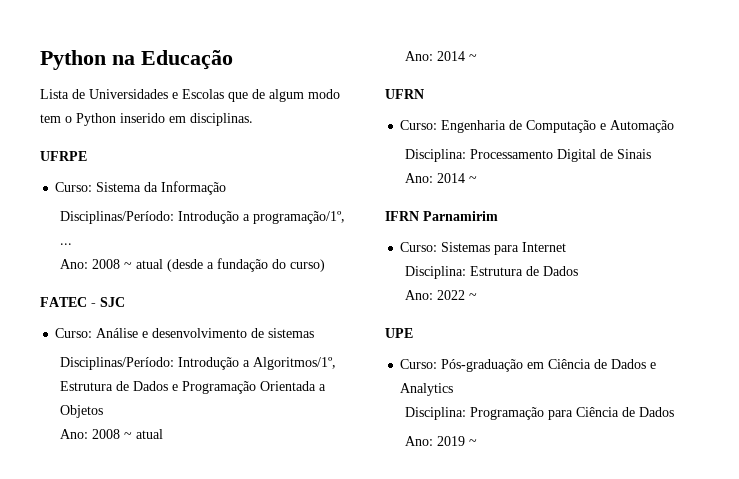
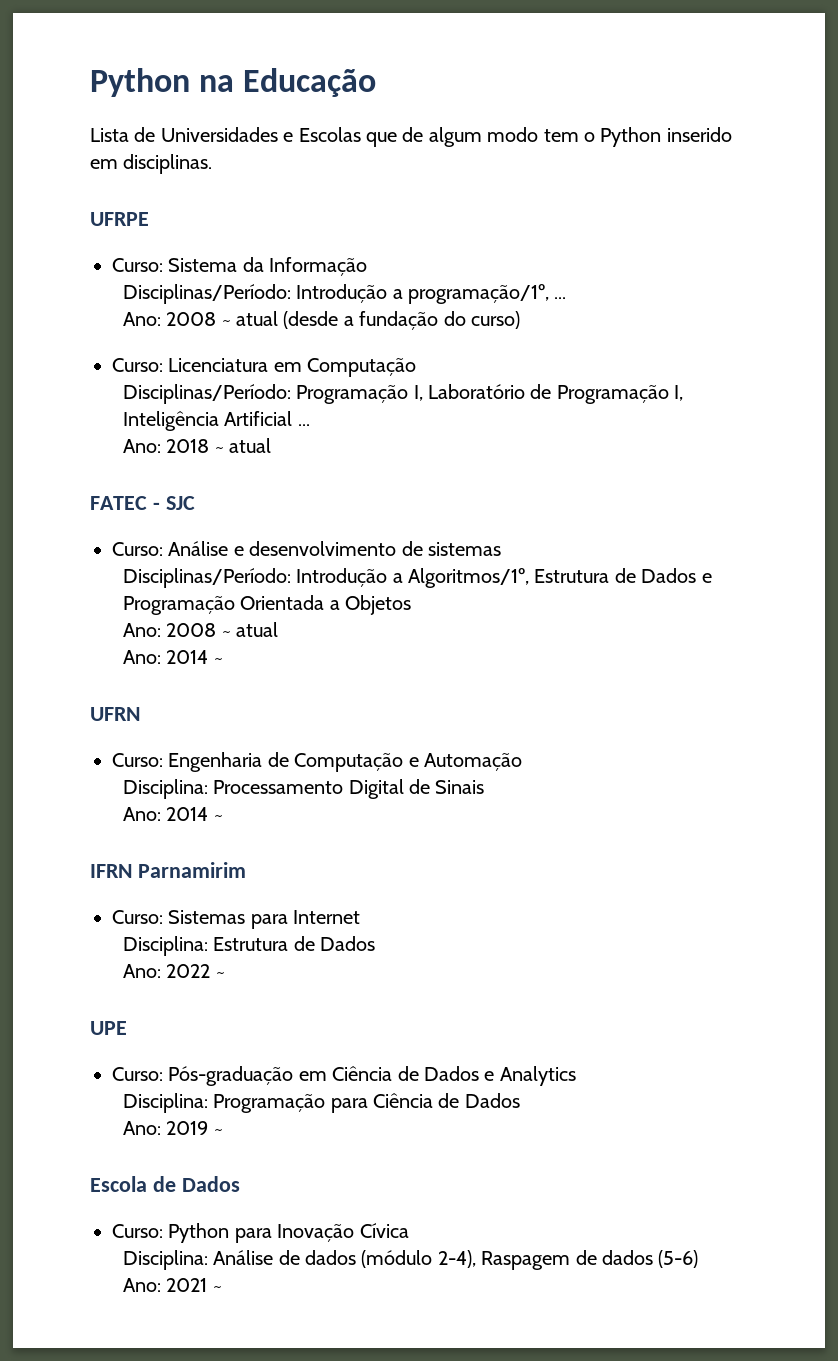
+ Curso: Licenciatura em Computação
+ Disciplinas/Período: Programação I, Laboratório de Programação I, Inteligência Artificial ...
+ Ano: 2018 ~ atual
+ Escola de Dados
+ Curso: Python para Inovação Cívica
+ Disciplina: Análise de dados (módulo 2-4), Raspagem de dados (5-6)
+ Ano: 2021 ~

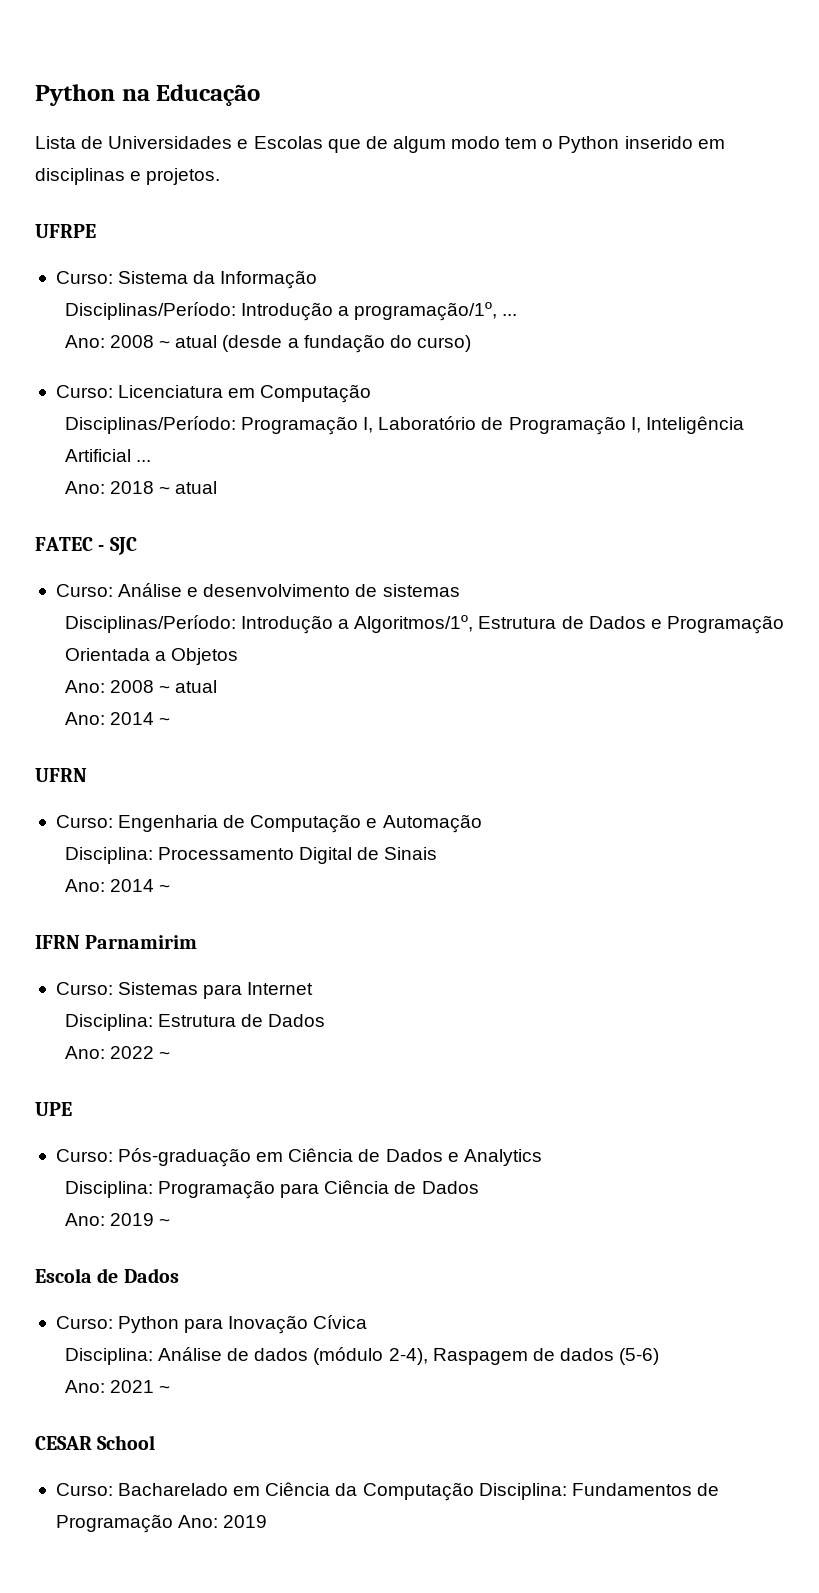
- Lista de Universidades e Escolas que de algum modo tem o Python inserido em disciplinas.
+ Lista de Universidades e Escolas que de algum modo tem o Python inserido em disciplinas e projetos.
+ CESAR School
+ Curso: Bacharelado em Ciência da Computação Disciplina: Fundamentos de Programação Ano: 2019

